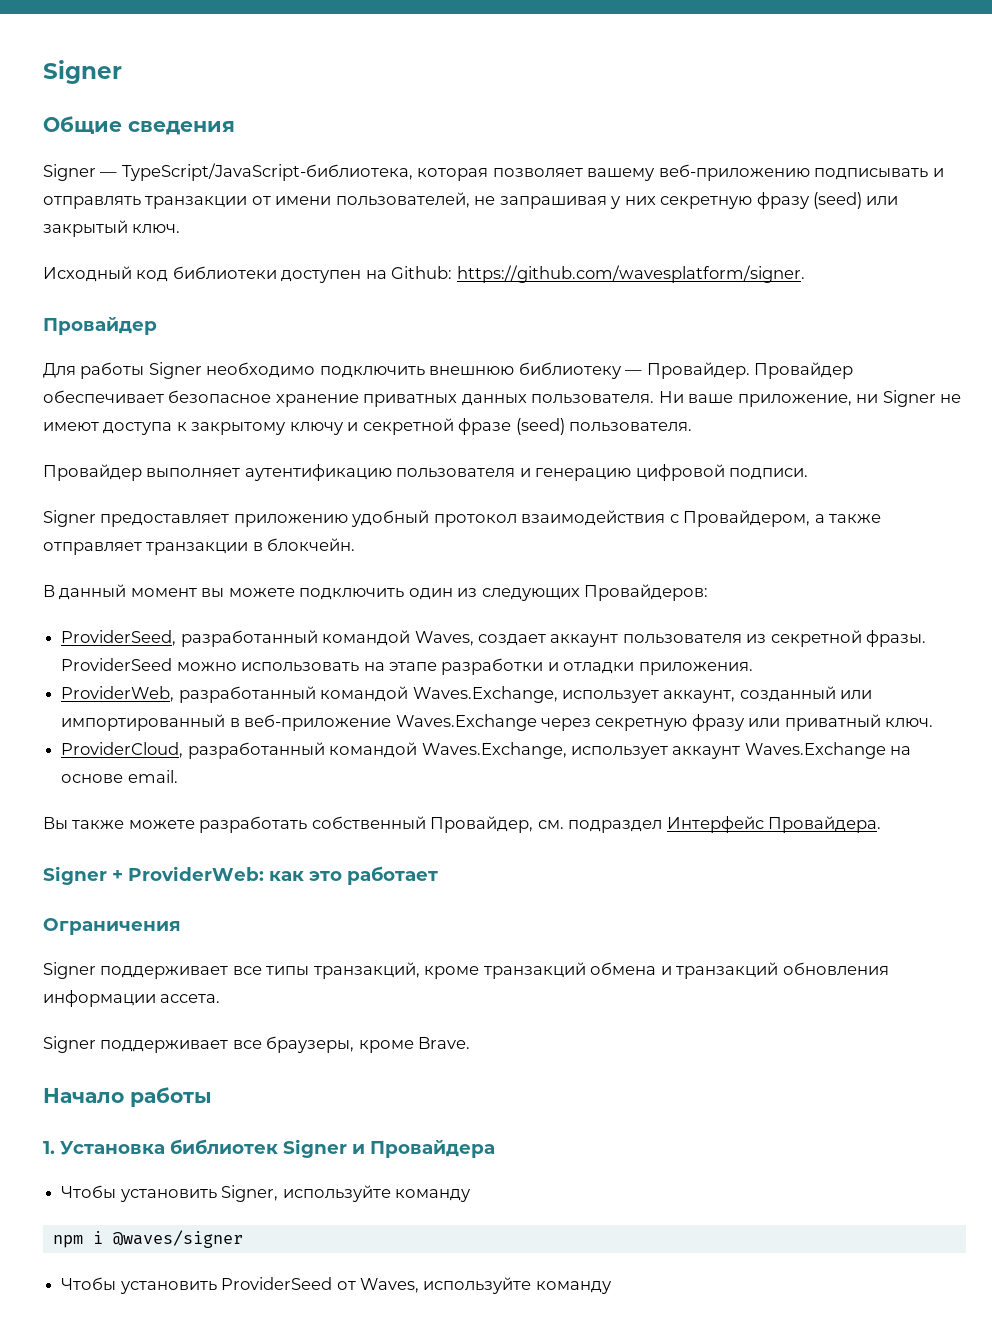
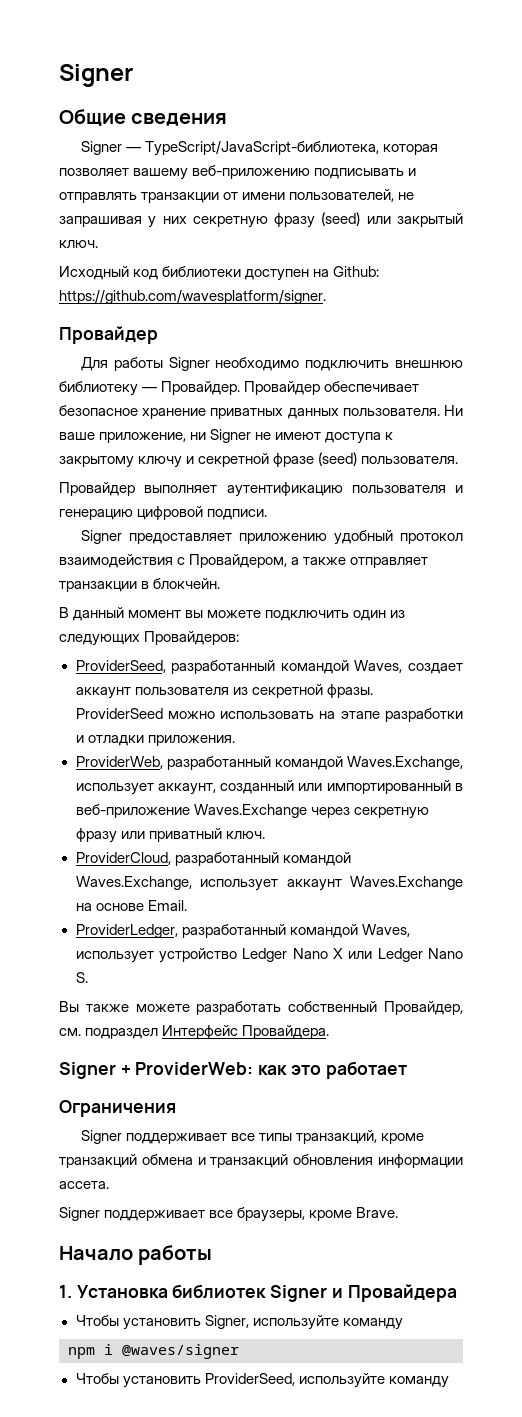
- ProviderCloud, разработанный командой Waves.Exchange, использует аккаунт Waves.Exchange на основе email.
+ ProviderCloud, разработанный командой Waves.Exchange, использует аккаунт Waves.Exchange на основе Email.
+ ProviderLedger, разработанный командой Waves, использует устройство Ledger Nano X или Ledger Nano S.
- Чтобы установить ProviderSeed от Waves, используйте команду
+ Чтобы установить ProviderSeed, используйте команду

